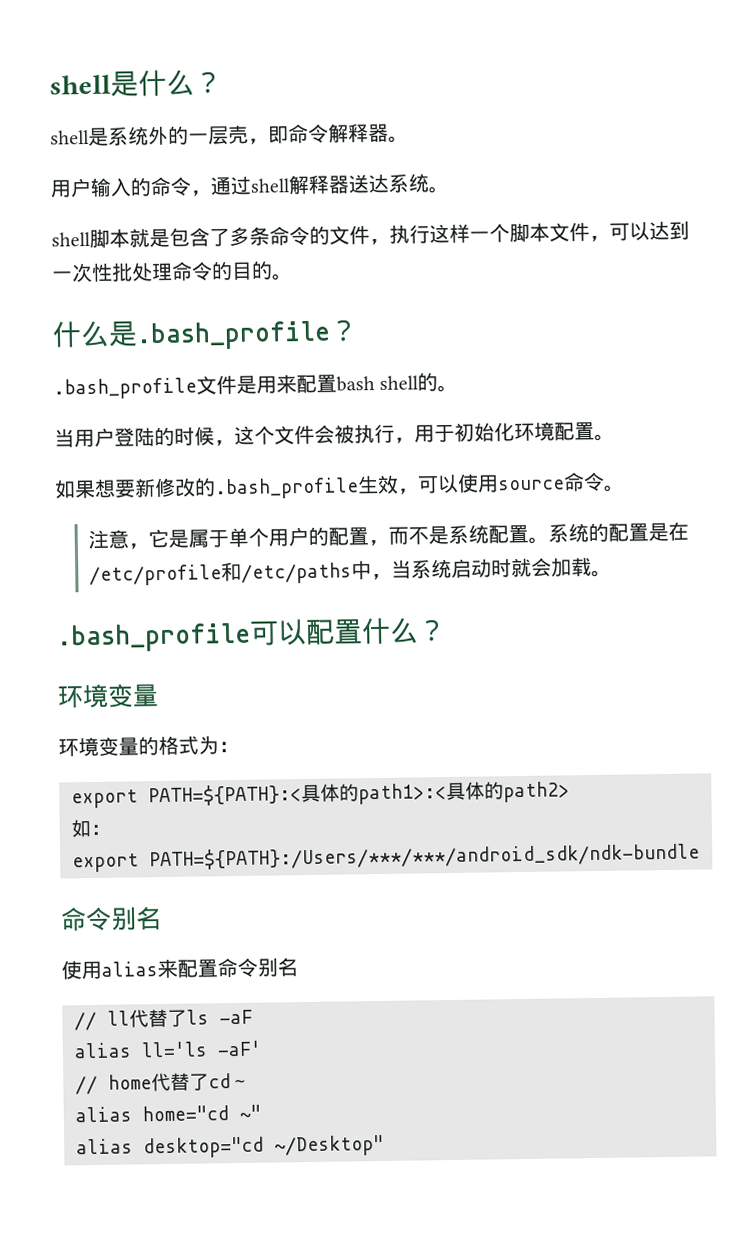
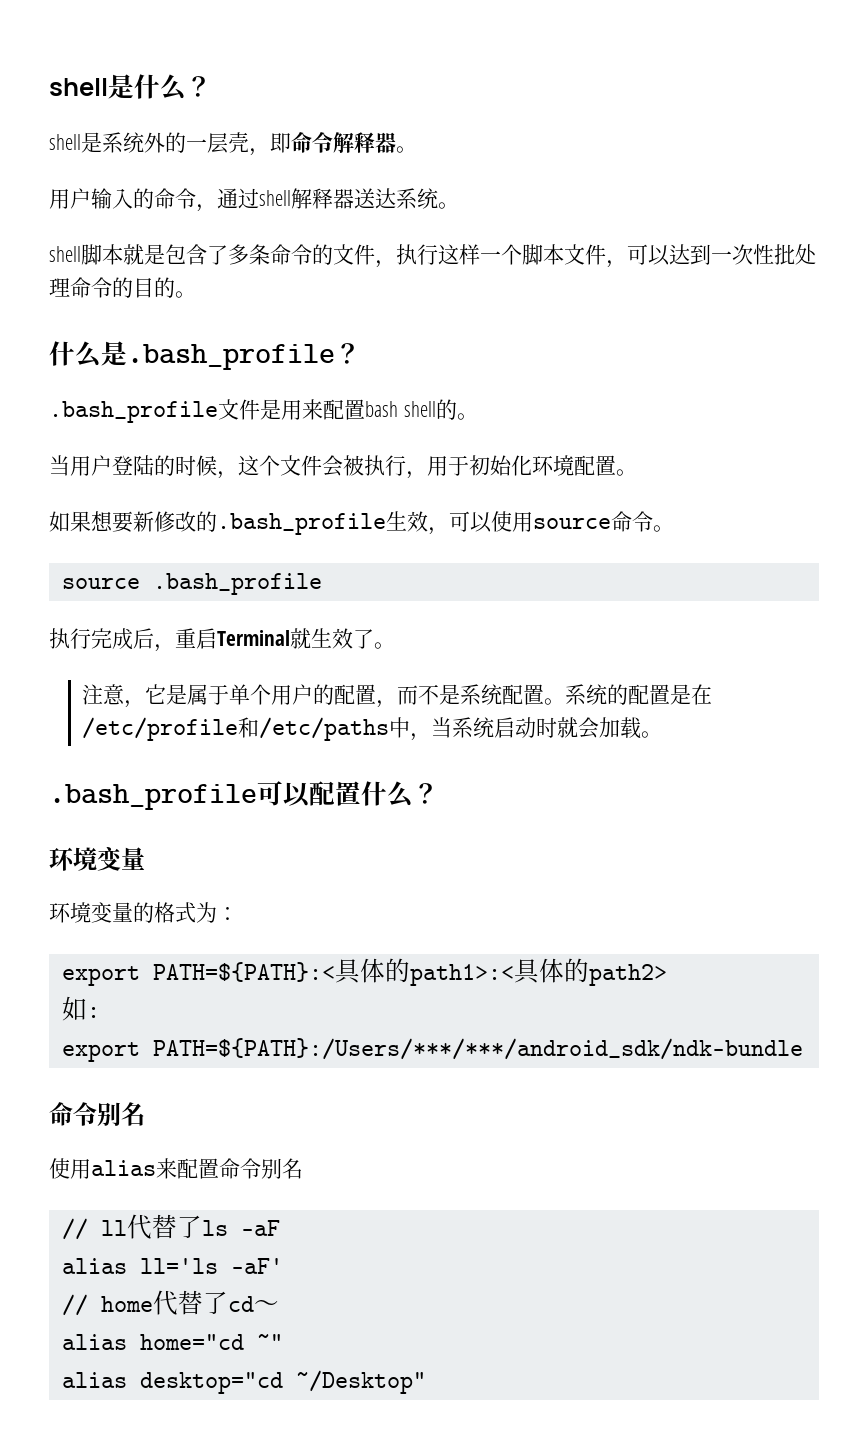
+ source .bash_profile
+ 执行完成后，重启Terminal就生效了。

